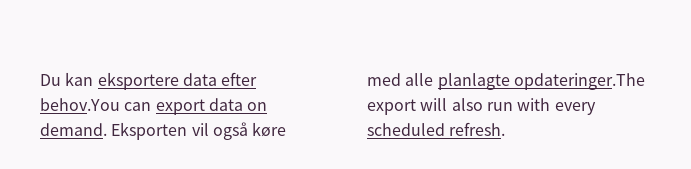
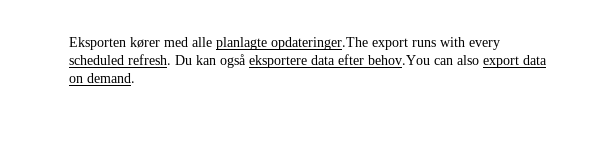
+ Eksporten kører med alle planlagte opdateringer.The export runs with every scheduled refresh.
- Du kan eksportere data efter behov.You can export data on demand. Eksporten vil også køre med alle planlagte opdateringer.The export will also run with every scheduled refresh.
+ Du kan også eksportere data efter behov.You can also export data on demand.

